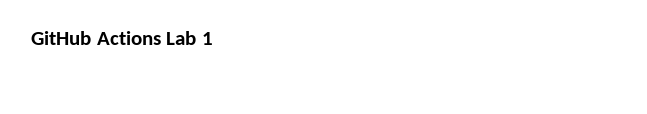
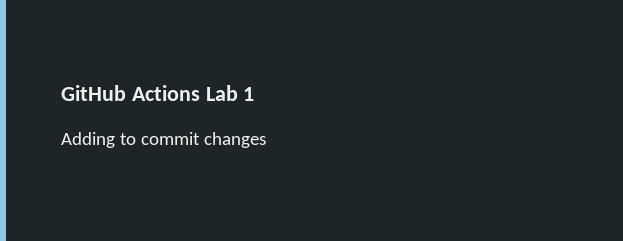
+ Adding to commit changes

